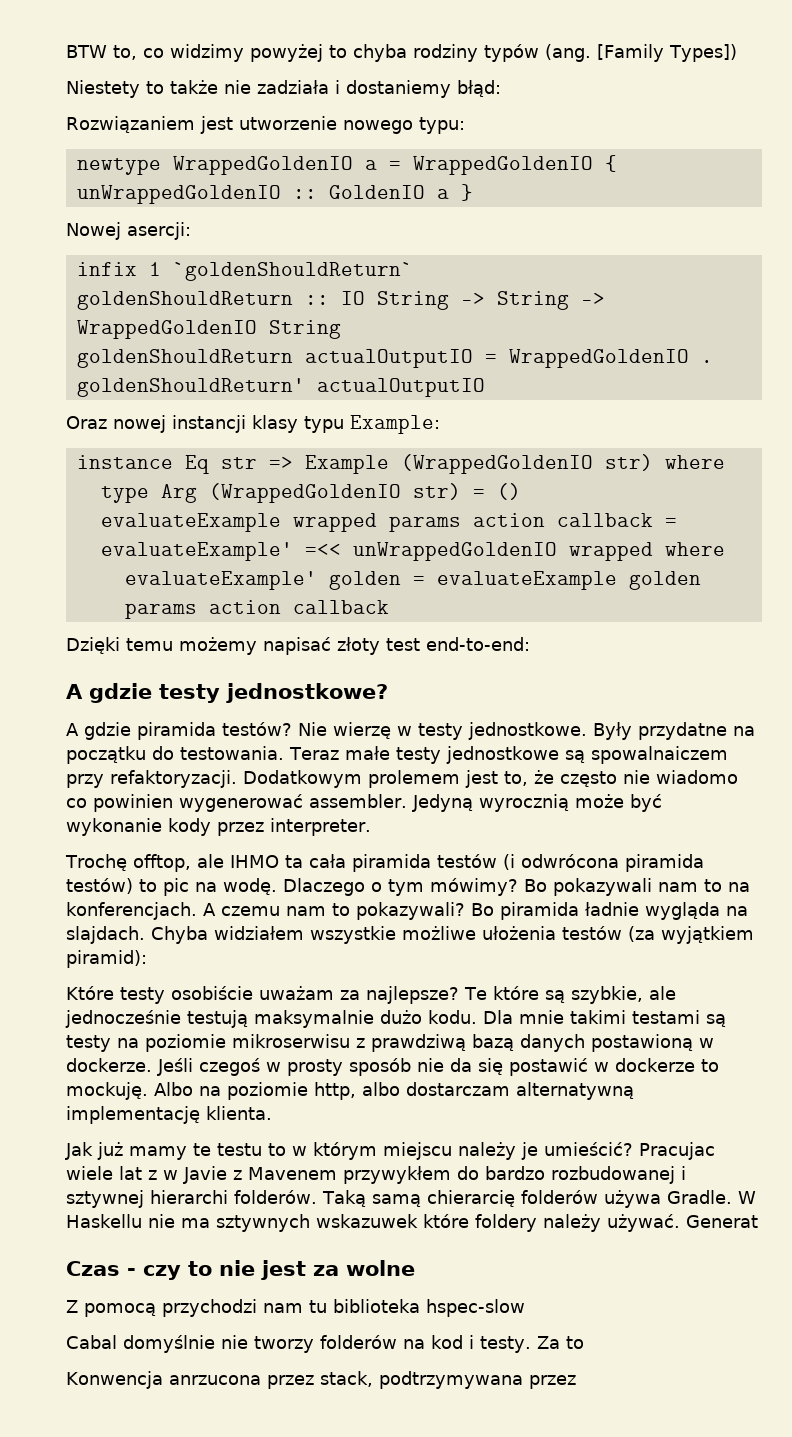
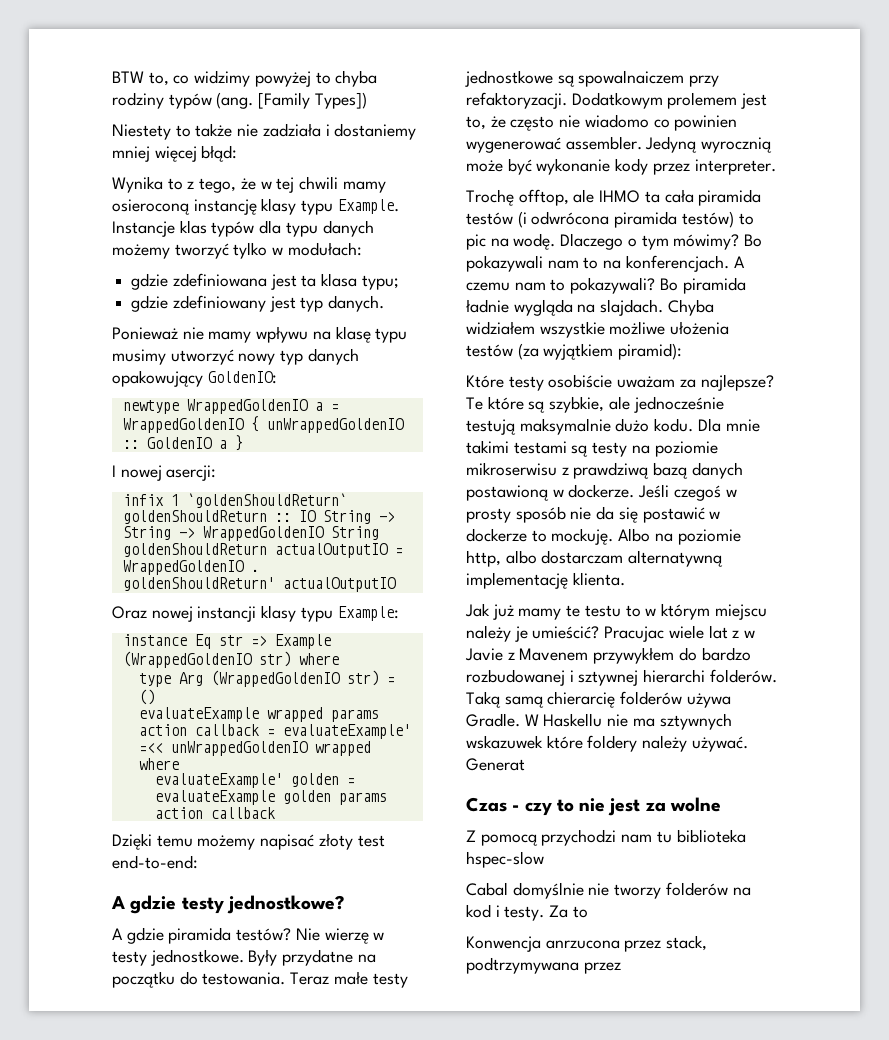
- Niestety to także nie zadziała i dostaniemy błąd:
+ Niestety to także nie zadziała i dostaniemy mniej więcej błąd:
- Rozwiązaniem jest utworzenie nowego typu:
+ Wynika to z tego, że w tej chwili mamy osieroconą instancję klasy typu Example. Instancje klas typów dla typu danych możemy tworzyć tylko w modułach:
+ gdzie zdefiniowana jest ta klasa typu;
+ gdzie zdefiniowany jest typ danych.
+ Ponieważ nie mamy wpływu na klasę typu musimy utworzyć nowy typ danych opakowujący GoldenIO:
- Nowej asercji:
+ I nowej asercji:

